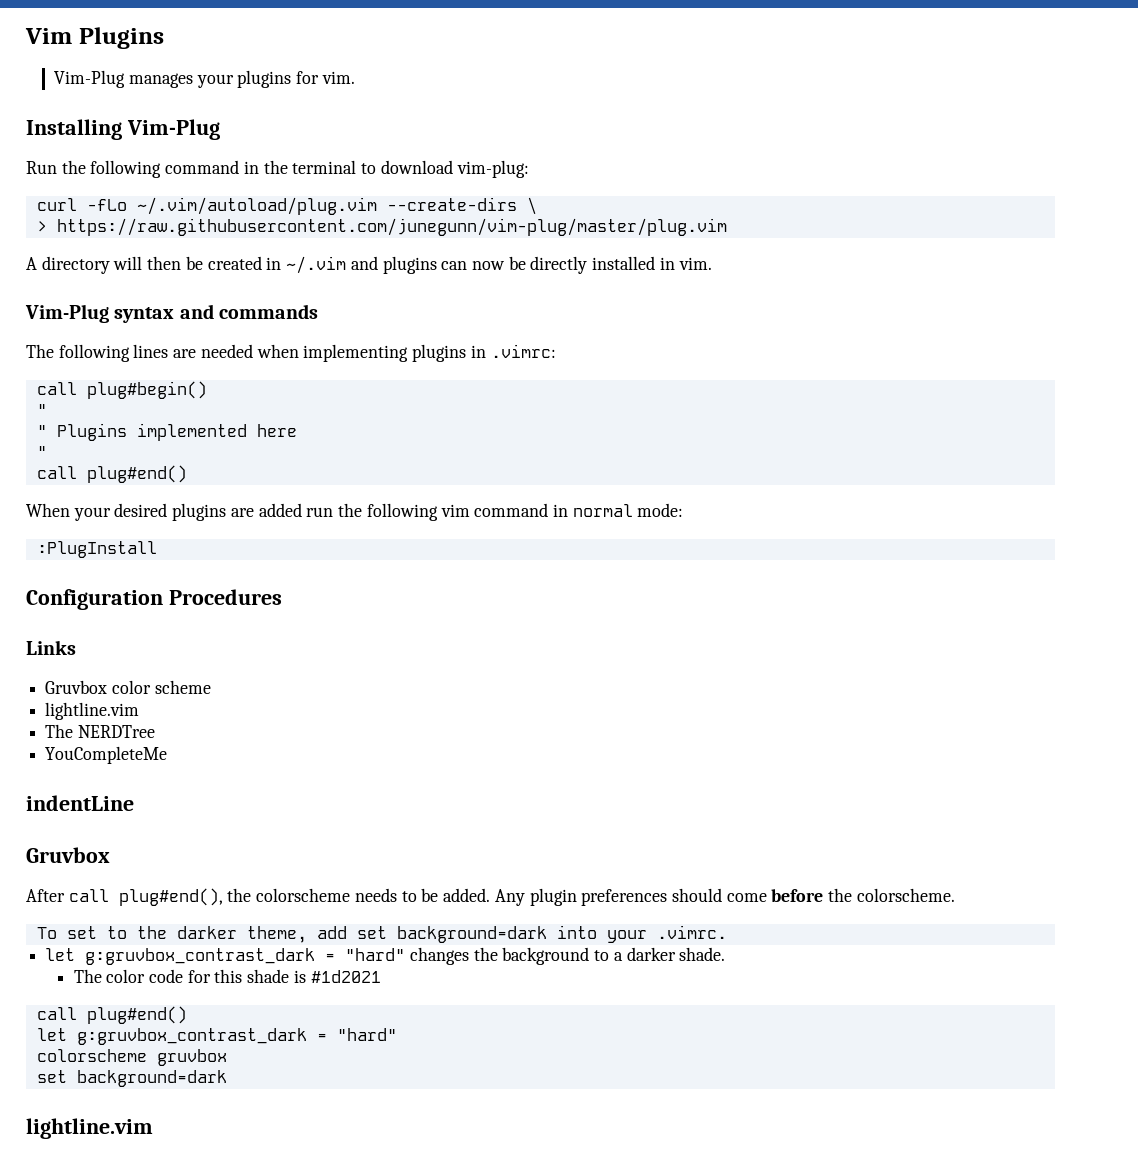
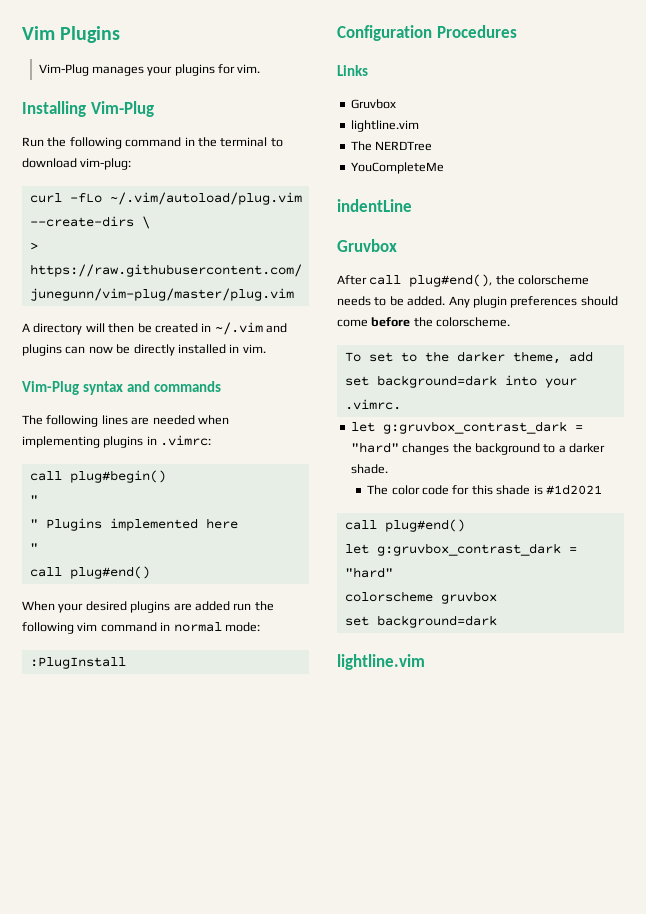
  Links
- Gruvbox color scheme
+ Gruvbox

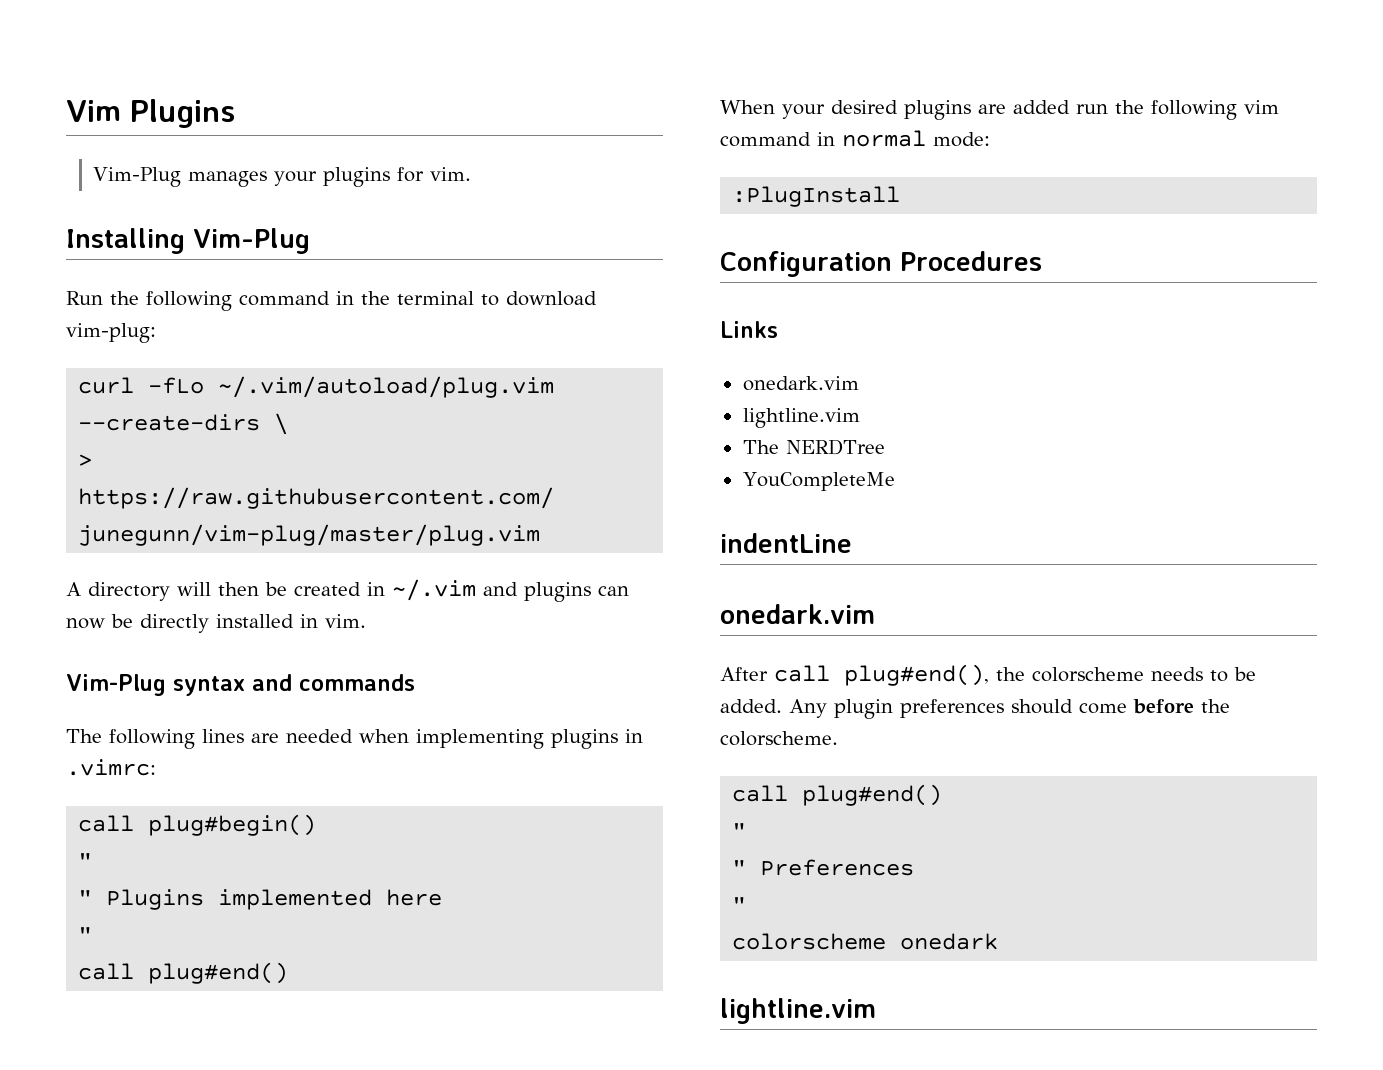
  Links
- Gruvbox
+ onedark.vim
  indentLine
- Gruvbox
+ onedark.vim
  Any plugin preferences should come before the colorscheme.
- To set to the darker theme, add set background=dark into your .vimrc.
- let g:gruvbox_contrast_dark = "hard" changes the background to a darker shade.
- The color code for this shade is #1d2021
  call plug#end()
- let g:gruvbox_contrast_dark = "hard"
- colorscheme gruvbox
- set background=dark
+ "
+ " Preferences
+ "
+ colorscheme onedark

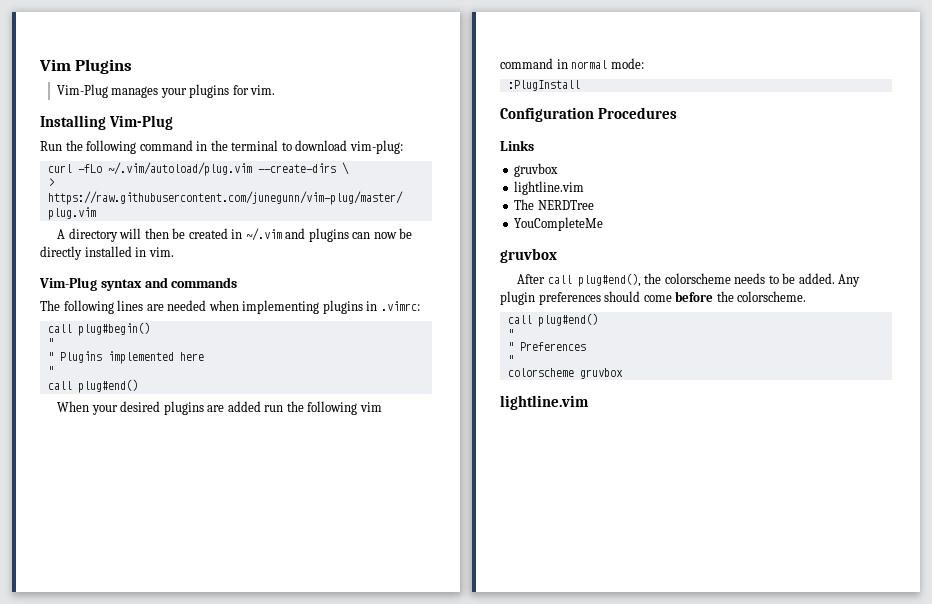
  Links
- onedark.vim
+ gruvbox
  YouCompleteMe
- indentLine
- onedark.vim
+ gruvbox
- colorscheme onedark
+ colorscheme gruvbox

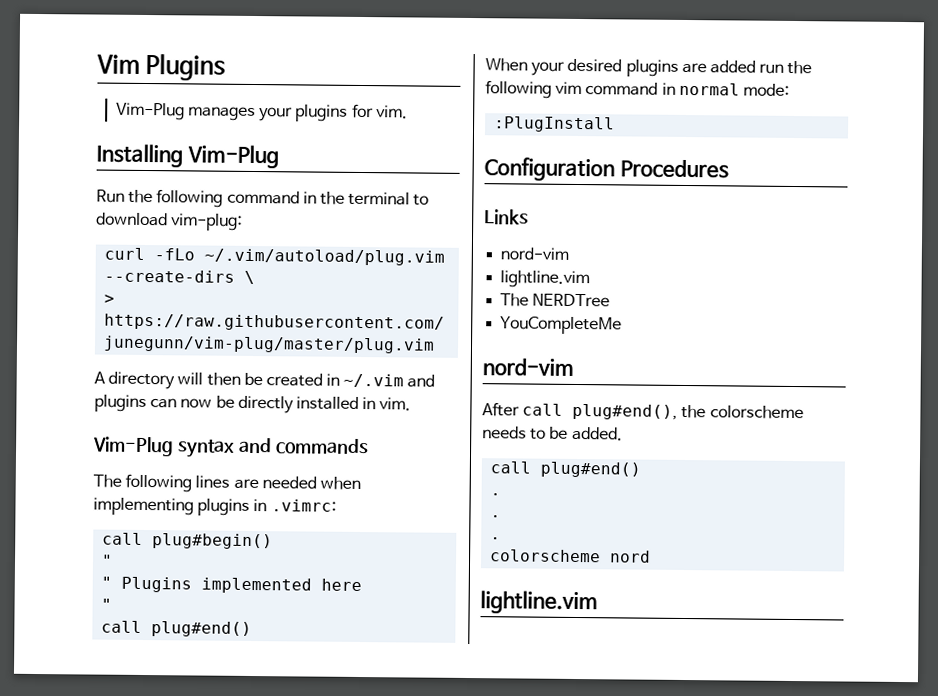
  Links
- gruvbox
+ nord-vim
  YouCompleteMe
- gruvbox
+ nord-vim
- After call plug#end(), the colorscheme needs to be added. Any plugin preferences should come before the colorscheme.
+ After call plug#end(), the colorscheme needs to be added.
  call plug#end()
- "
- " Preferences
- "
- colorscheme gruvbox
+ .
+ .
+ .
+ colorscheme nord

